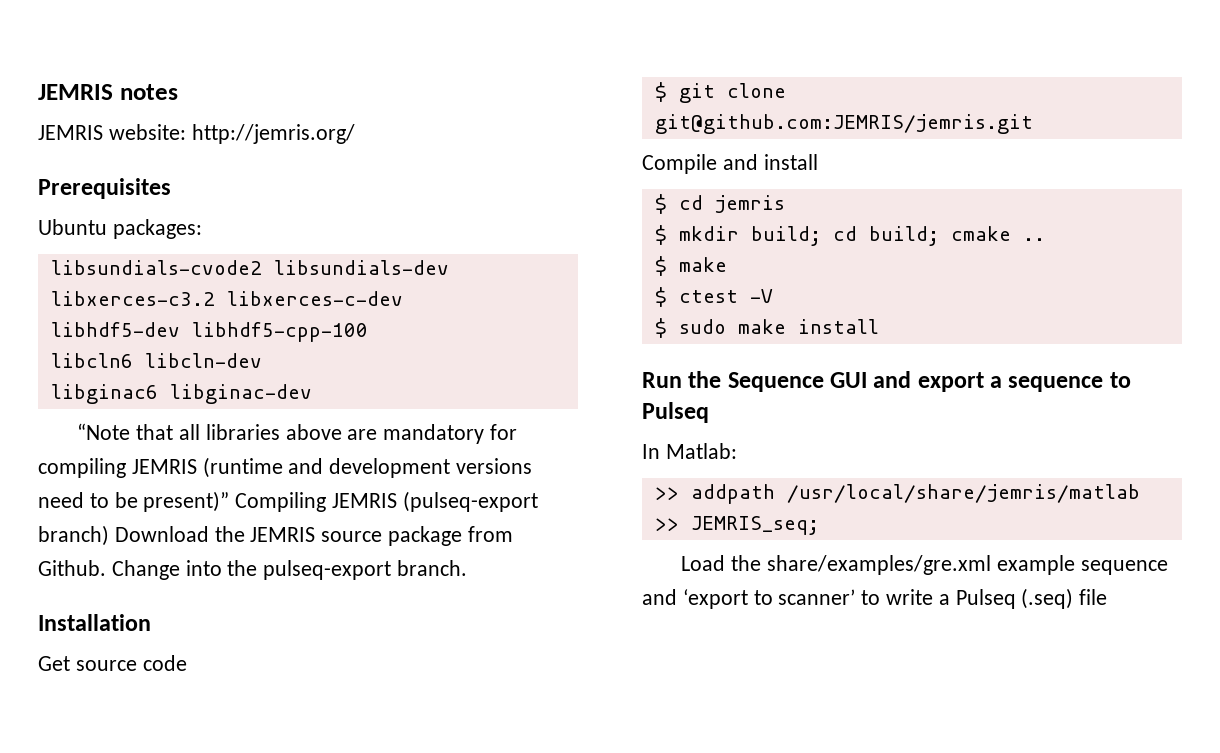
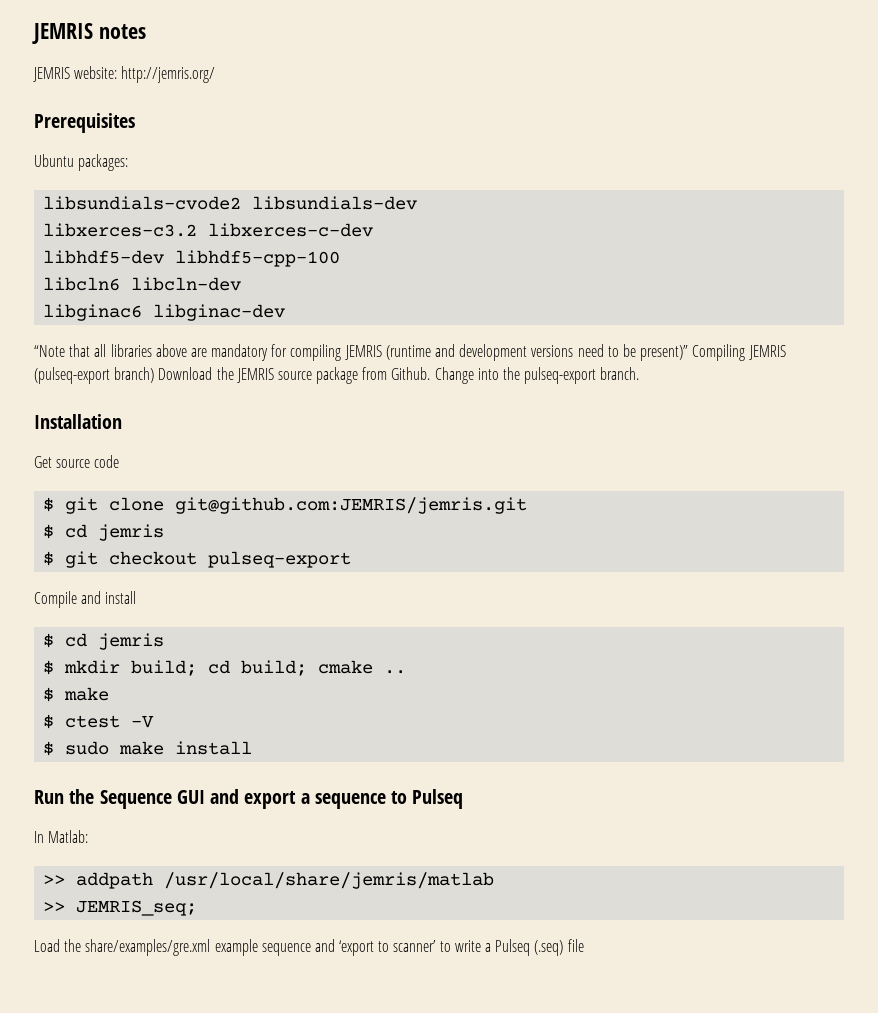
  $ git clone git@github.com:JEMRIS/jemris.git
+ $ cd jemris
+ $ git checkout pulseq-export

